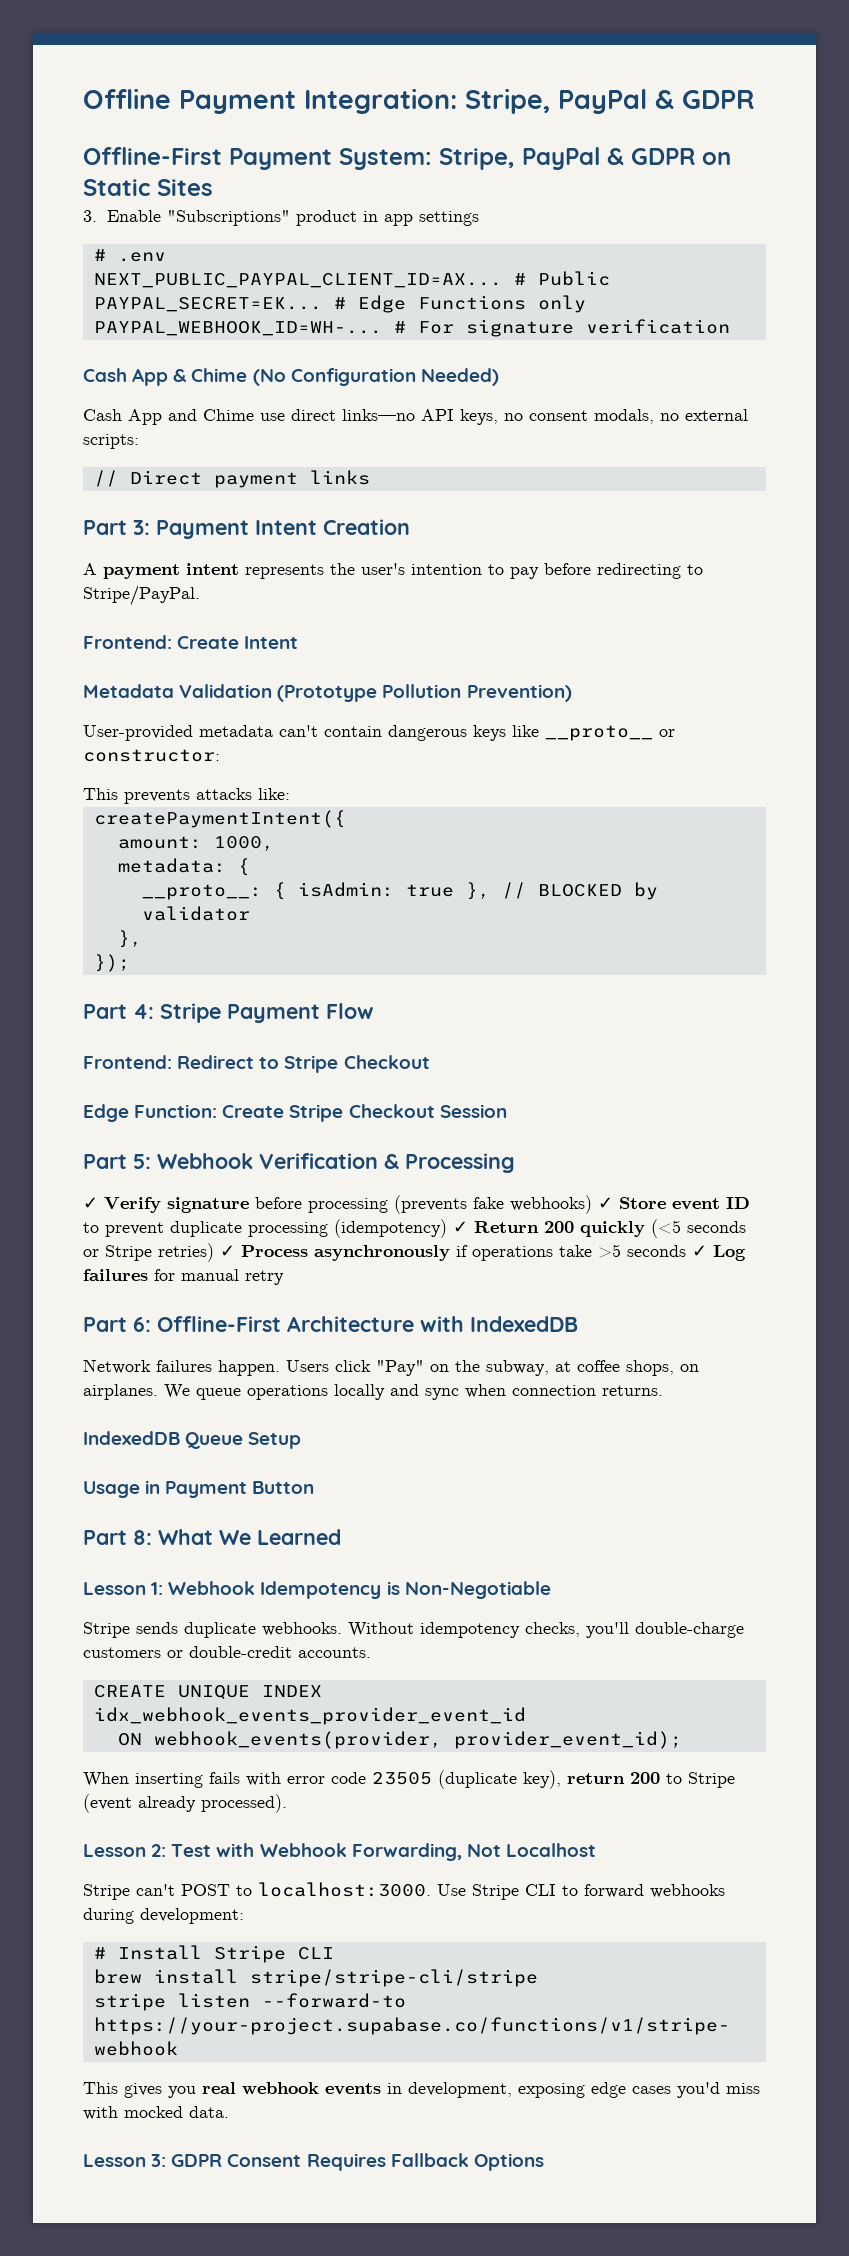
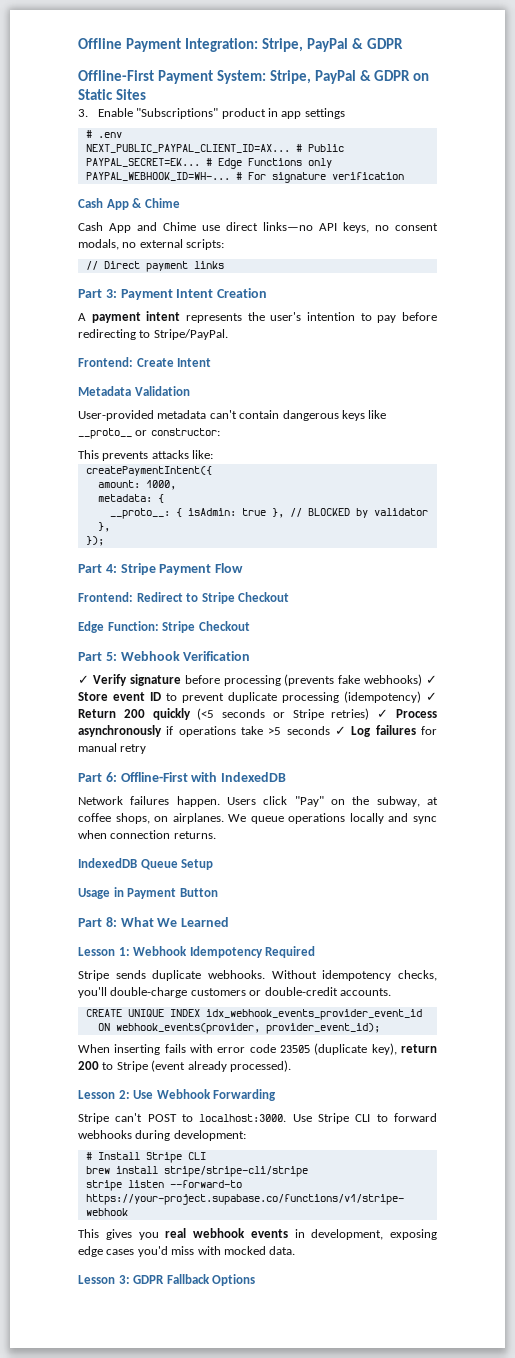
- Cash App & Chime (No Configuration Needed)
+ Cash App & Chime
- Metadata Validation (Prototype Pollution Prevention)
+ Metadata Validation
- Edge Function: Create Stripe Checkout Session
+ Edge Function: Stripe Checkout
- Part 5: Webhook Verification & Processing
+ Part 5: Webhook Verification
- Part 6: Offline-First Architecture with IndexedDB
+ Part 6: Offline-First with IndexedDB
- Lesson 1: Webhook Idempotency is Non-Negotiable
+ Lesson 1: Webhook Idempotency Required
- Lesson 2: Test with Webhook Forwarding, Not Localhost
+ Lesson 2: Use Webhook Forwarding
- Lesson 3: GDPR Consent Requires Fallback Options
+ Lesson 3: GDPR Fallback Options

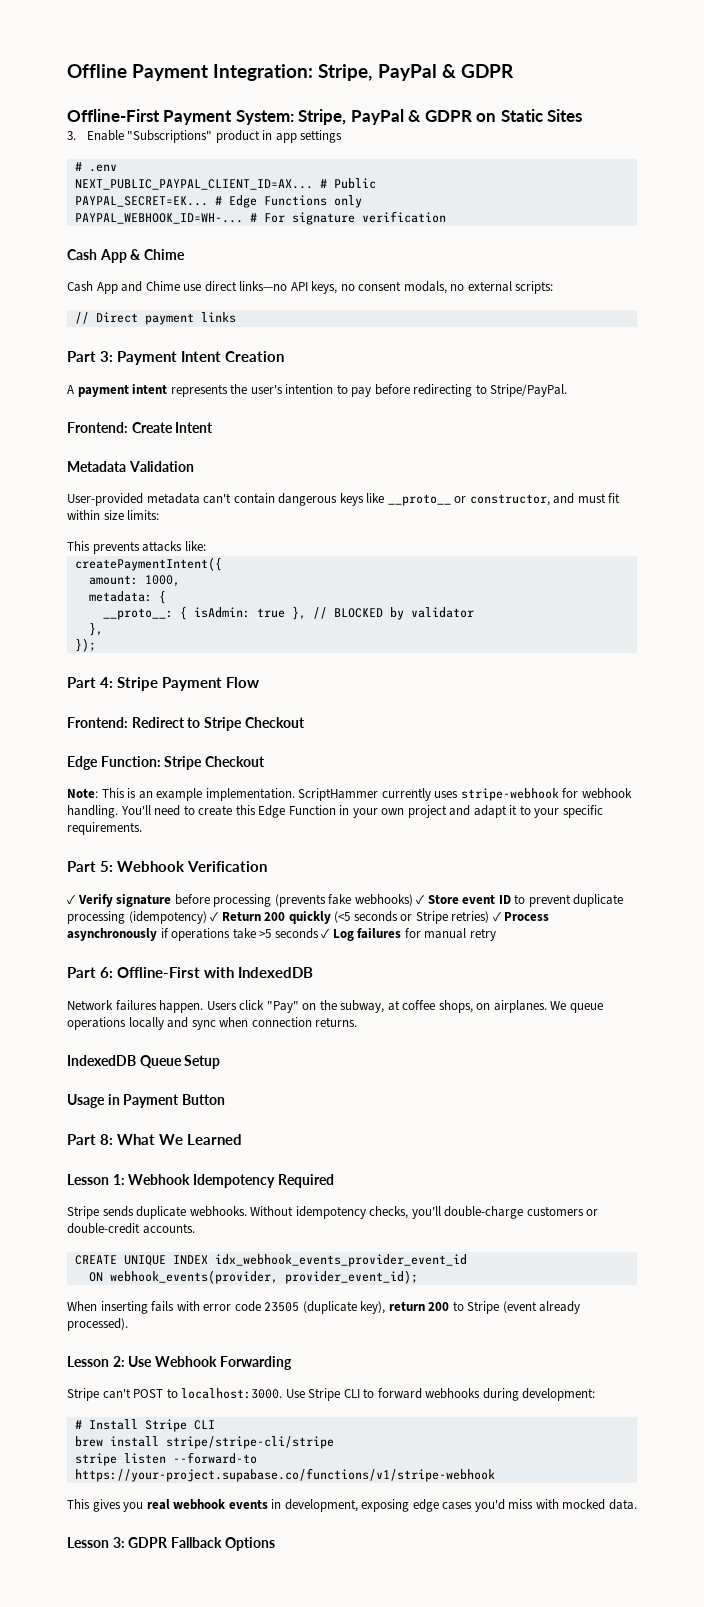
- User-provided metadata can't contain dangerous keys like __proto__ or constructor:
+ User-provided metadata can't contain dangerous keys like __proto__ or constructor, and must fit within size limits:
+ Note: This is an example implementation. ScriptHammer currently uses stripe-webhook for webhook handling. You'll need to create this Edge Function in your own project and adapt it to your specific requirements.

